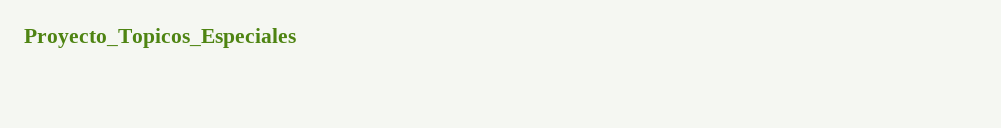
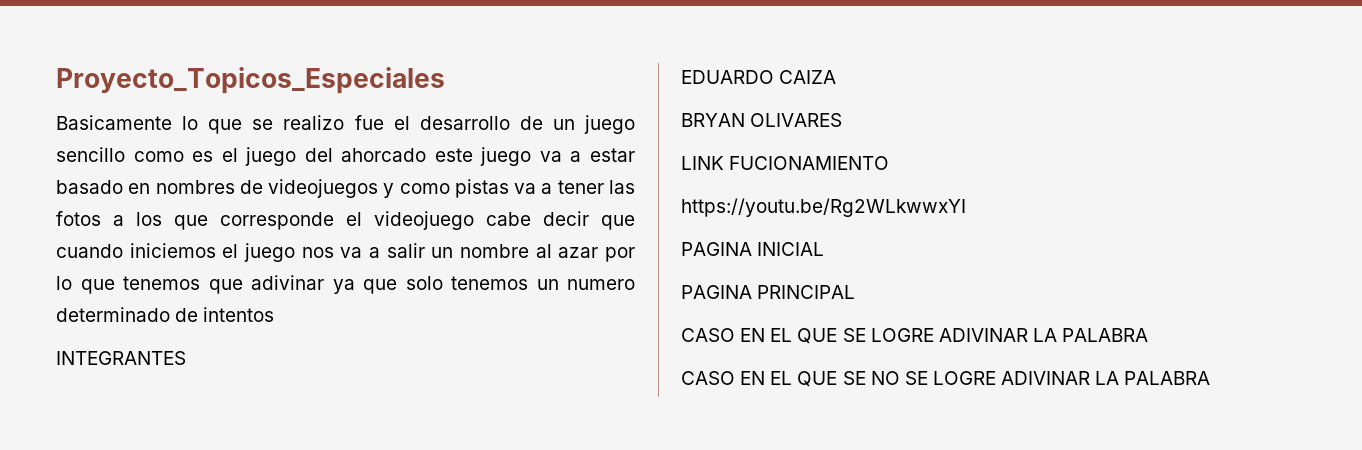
+ Basicamente lo que se realizo fue el desarrollo de un juego sencillo como es el juego del ahorcado este juego va a estar basado en nombres de videojuegos y como pistas va a tener las fotos a los que corresponde el videojuego cabe decir que cuando iniciemos el juego nos va a salir un nombre al azar por lo que tenemos que adivinar ya que solo tenemos un numero determinado de intentos
+ INTEGRANTES
+ EDUARDO CAIZA
+ BRYAN OLIVARES
+ LINK FUCIONAMIENTO
+ https://youtu.be/Rg2WLkwwxYI
+ PAGINA INICIAL
+ PAGINA PRINCIPAL
+ CASO EN EL QUE SE LOGRE ADIVINAR LA PALABRA
+ CASO EN EL QUE SE NO SE LOGRE ADIVINAR LA PALABRA

